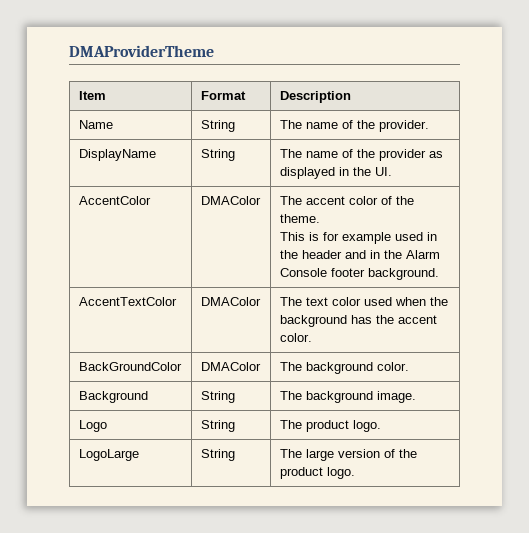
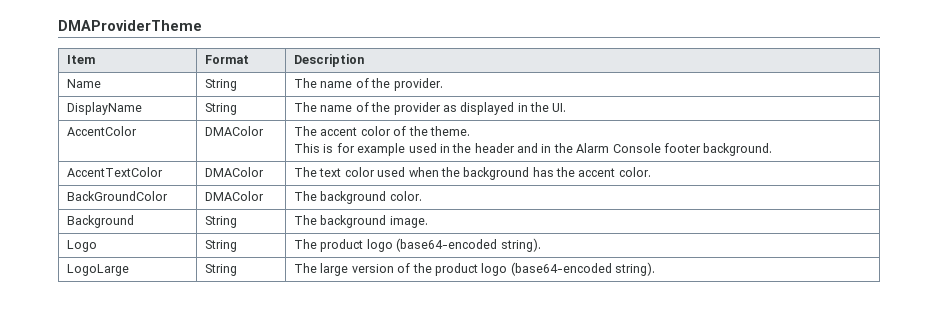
- Logo | String | The product logo.
+ Logo | String | The product logo (base64-encoded string).
- LogoLarge | String | The large version of the product logo.
+ LogoLarge | String | The large version of the product logo (base64-encoded string).

